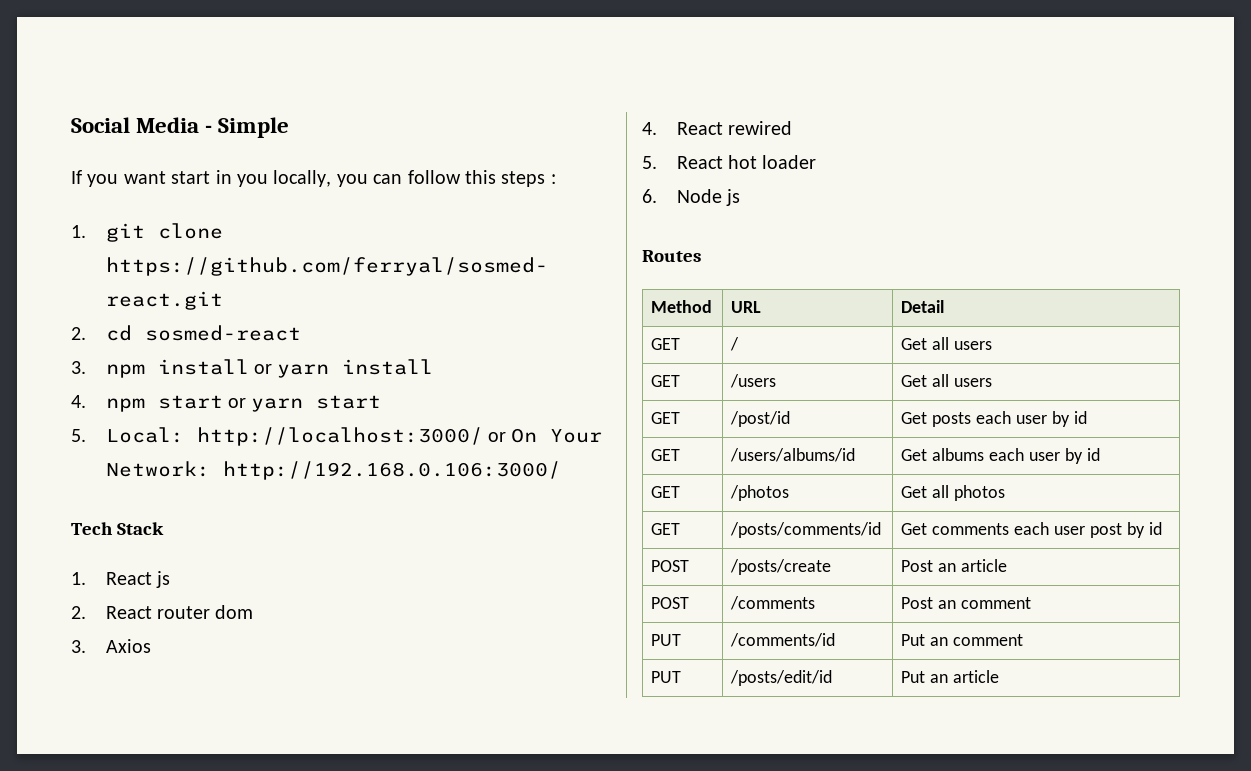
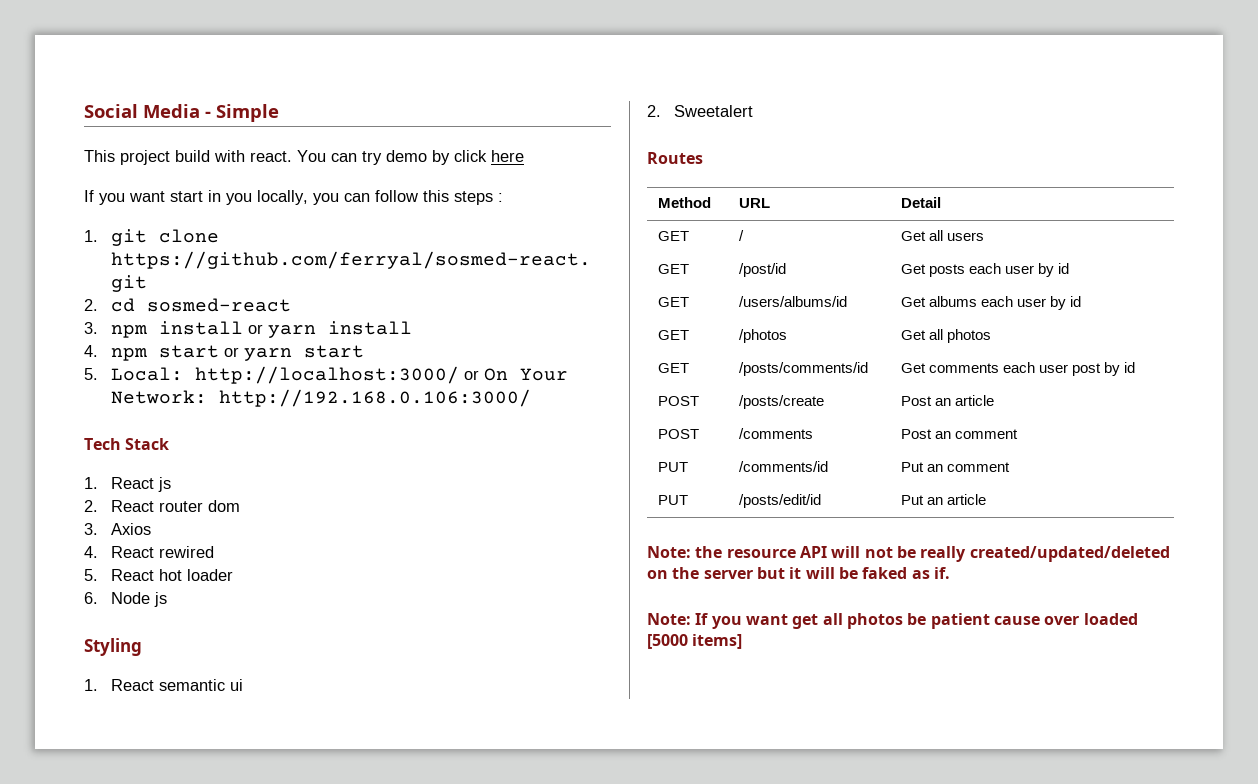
+ This project build with react. You can try demo by click here
+ Styling
+ 1. React semantic ui
+ 2. Sweetalert
- GET | /users | Get all users
+ Note: the resource API will not be really created/updated/deleted on the server but it will be faked as if.
+ Note: If you want get all photos be patient cause over loaded [5000 items]

